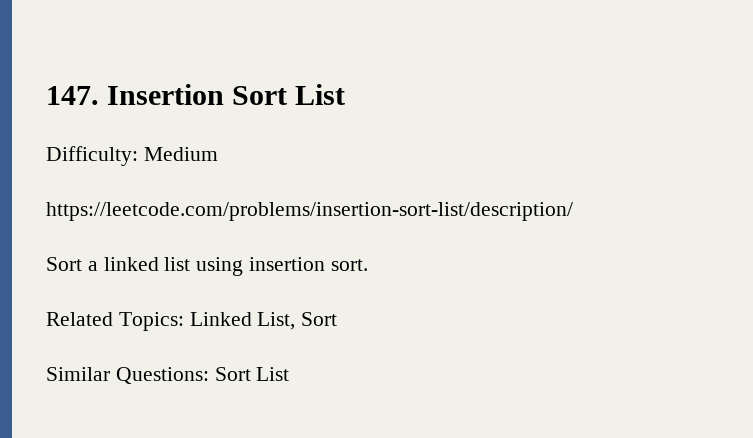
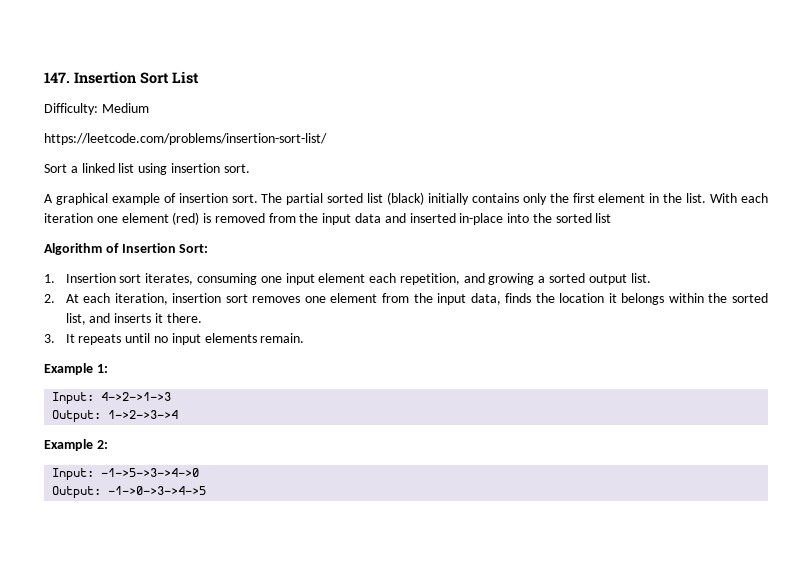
- https://leetcode.com/problems/insertion-sort-list/description/
+ https://leetcode.com/problems/insertion-sort-list/
- Related Topics: Linked List, Sort
- Similar Questions: Sort List
+ A graphical example of insertion sort. The partial sorted list (black) initially contains only the first element in the list. With each iteration one element (red) is removed from the input data and inserted in-place into the sorted list
+ Algorithm of Insertion Sort:
+ 1. Insertion sort iterates, consuming one input element each repetition, and growing a sorted output list.
+ 2. At each iteration, insertion sort removes one element from the input data, finds the location it belongs within the sorted list, and inserts it there.
+ 3. It repeats until no input elements remain.
+ Example 1:
+ Input: 4->2->1->3
+ Output: 1->2->3->4
+ Example 2:
+ Input: -1->5->3->4->0
+ Output: -1->0->3->4->5

